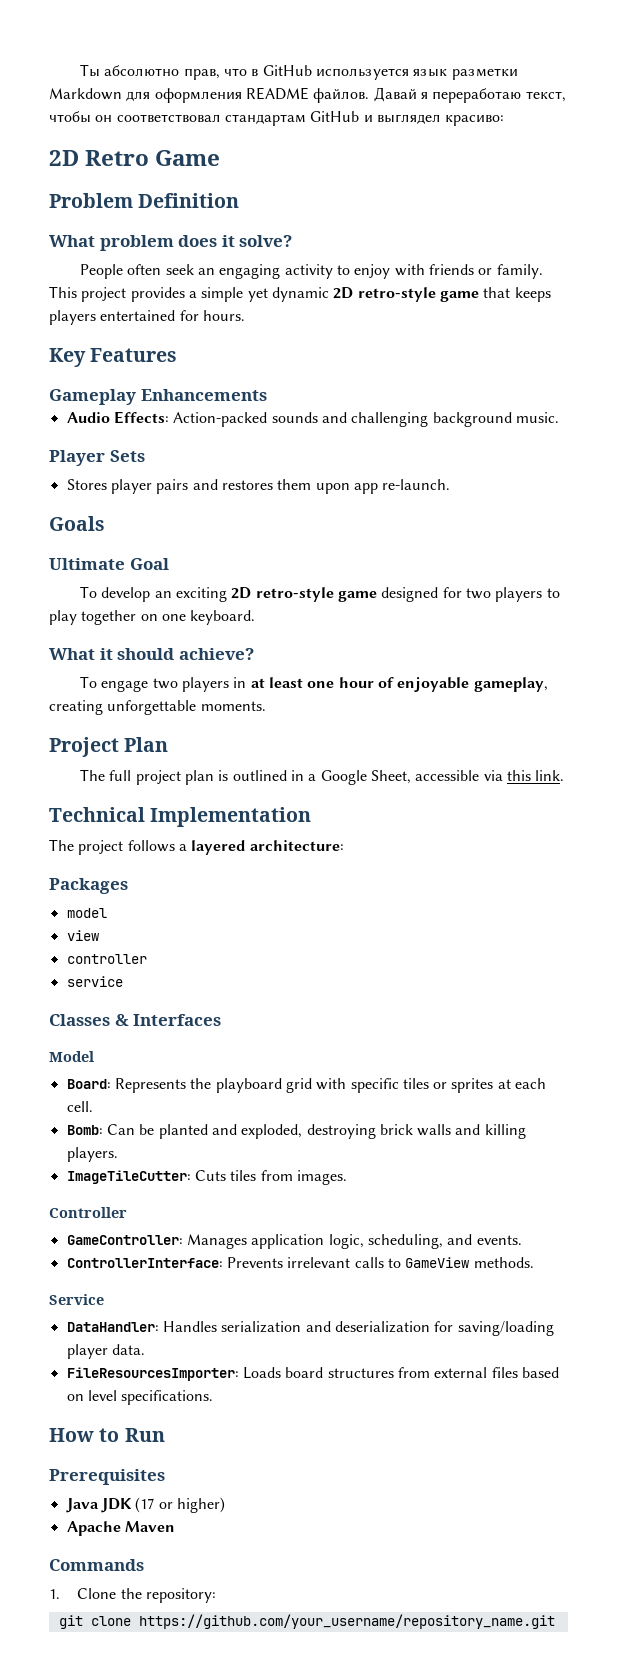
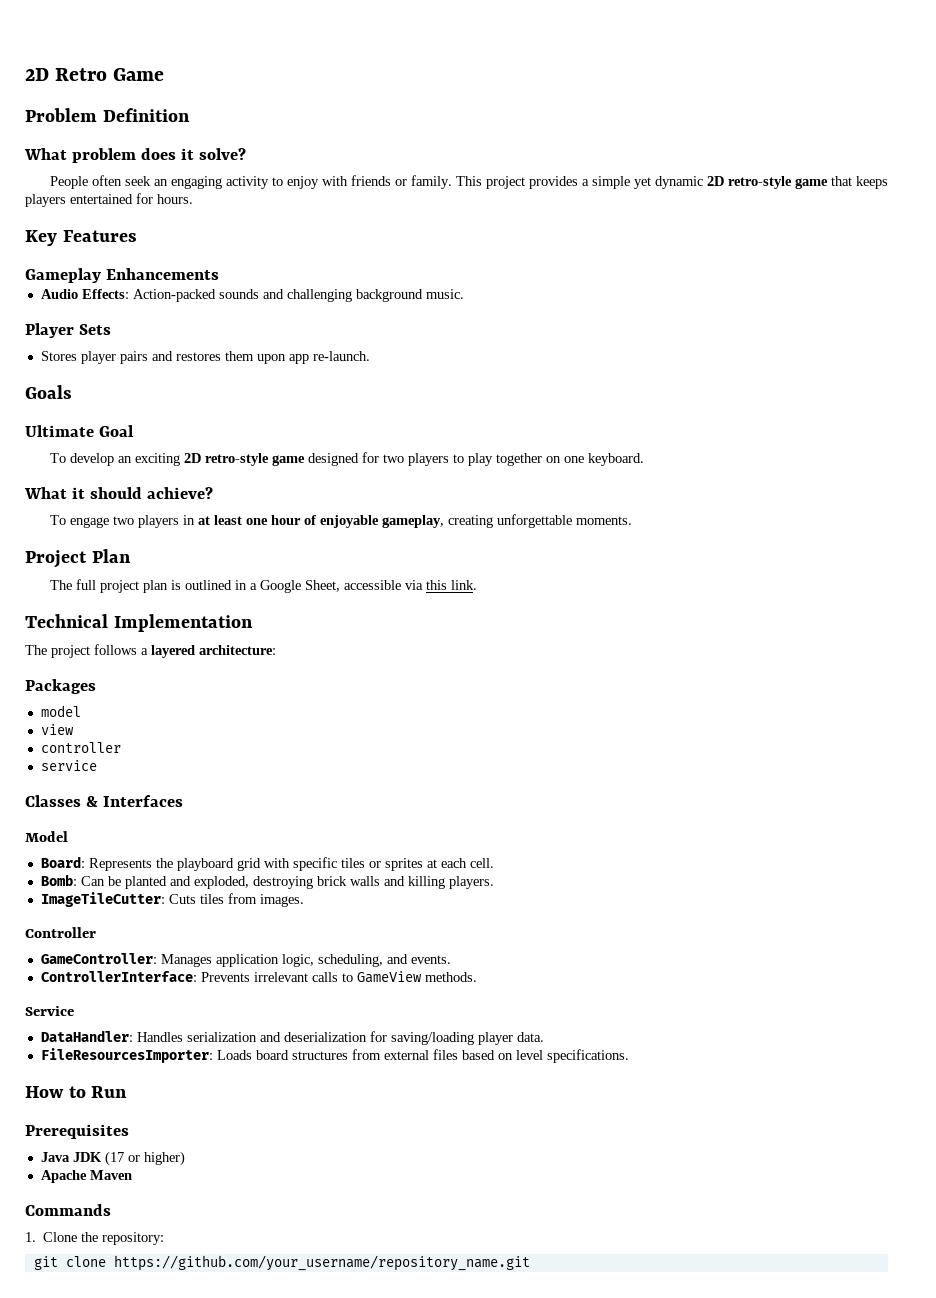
- Ты абсолютно прав, что в GitHub используется язык разметки Markdown для оформления README файлов. Давай я переработаю текст, чтобы он соответствовал стандартам GitHub и выглядел красиво:

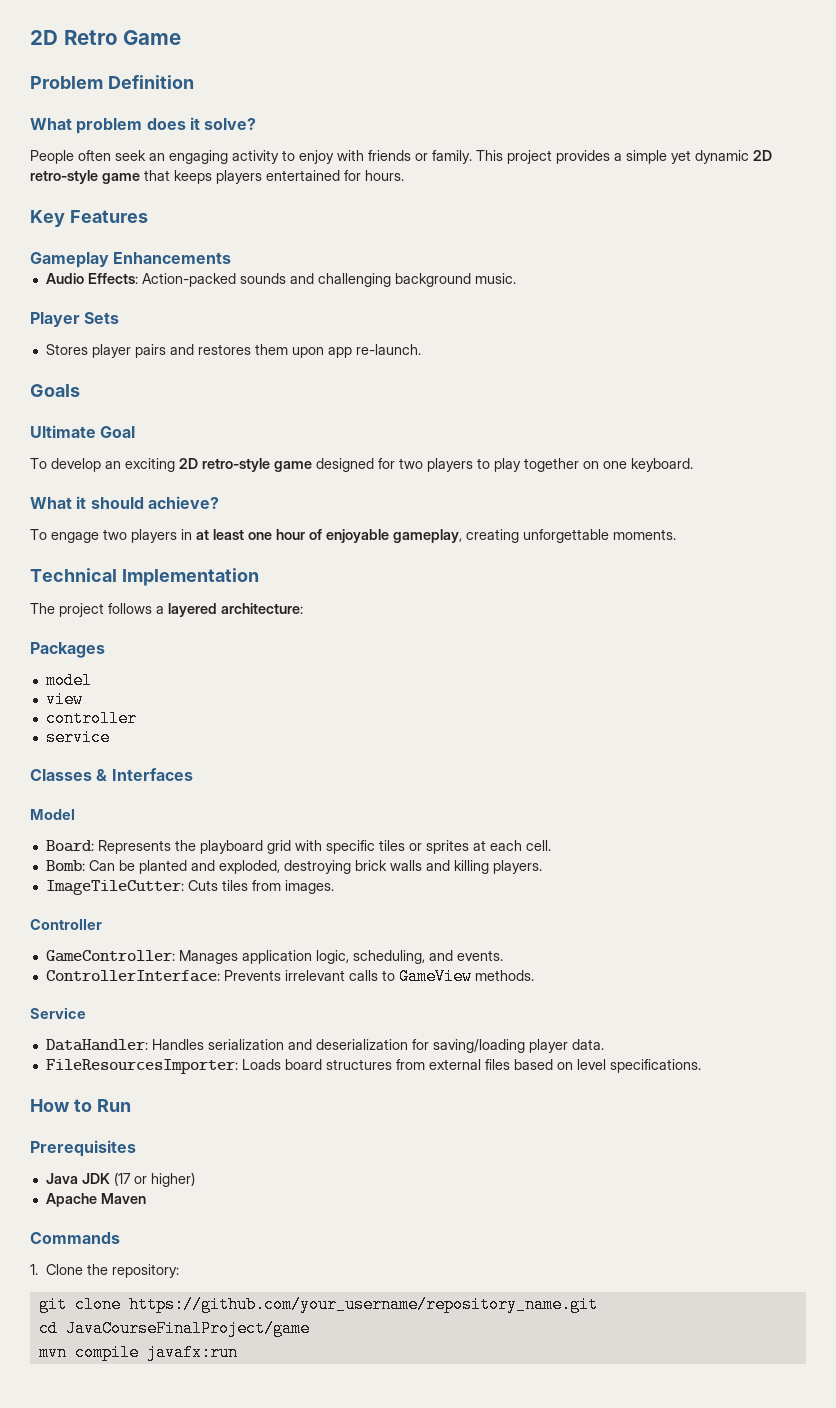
- Project Plan
- The full project plan is outlined in a Google Sheet, accessible via this link.
+ cd JavaCourseFinalProject/game
+ mvn compile javafx:run

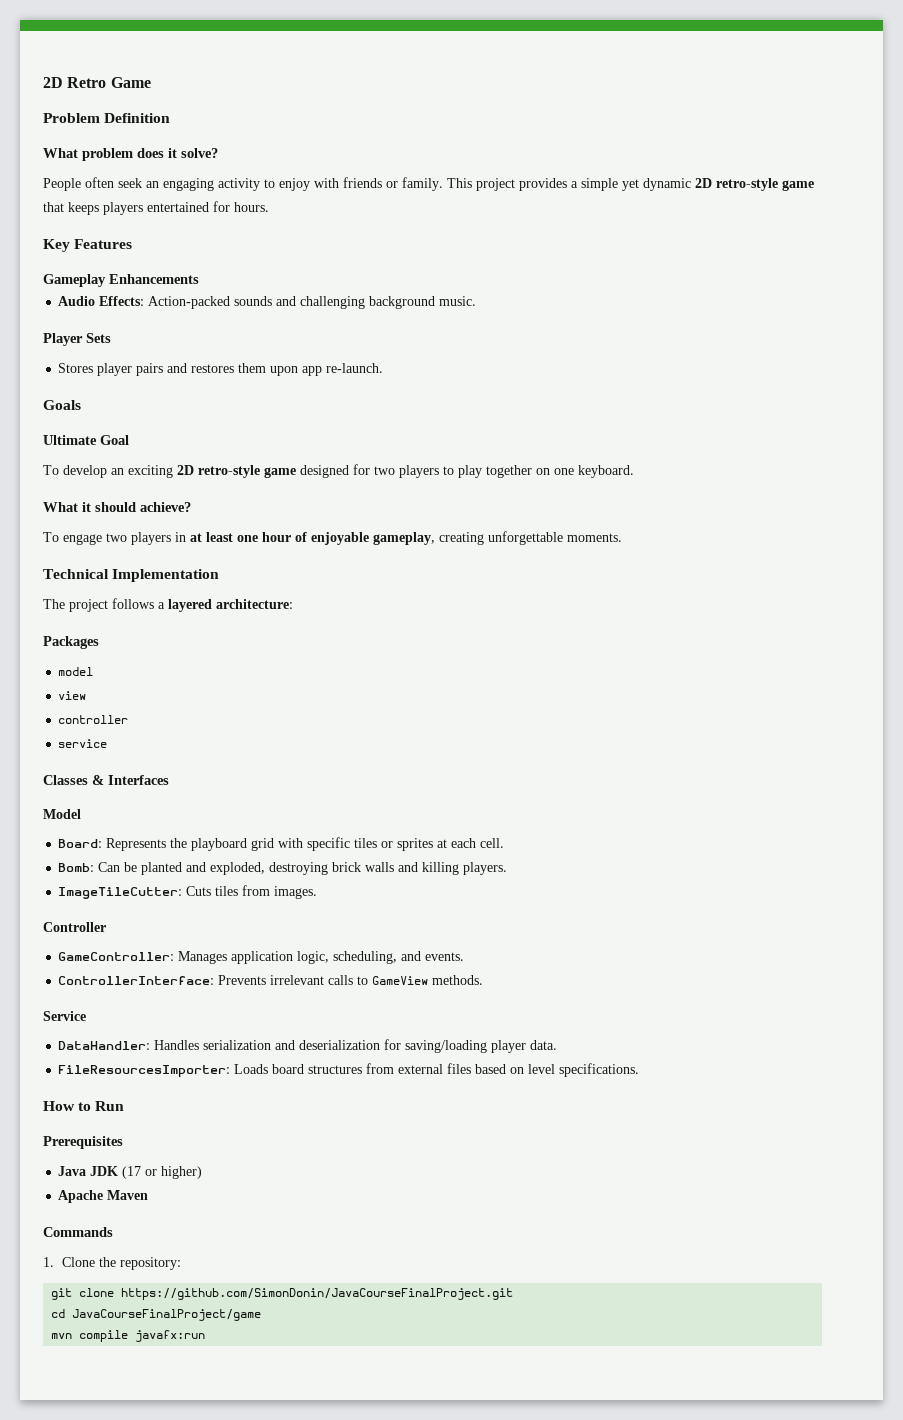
- git clone https://github.com/your_username/repository_name.git
+ git clone https://github.com/SimonDonin/JavaCourseFinalProject.git

